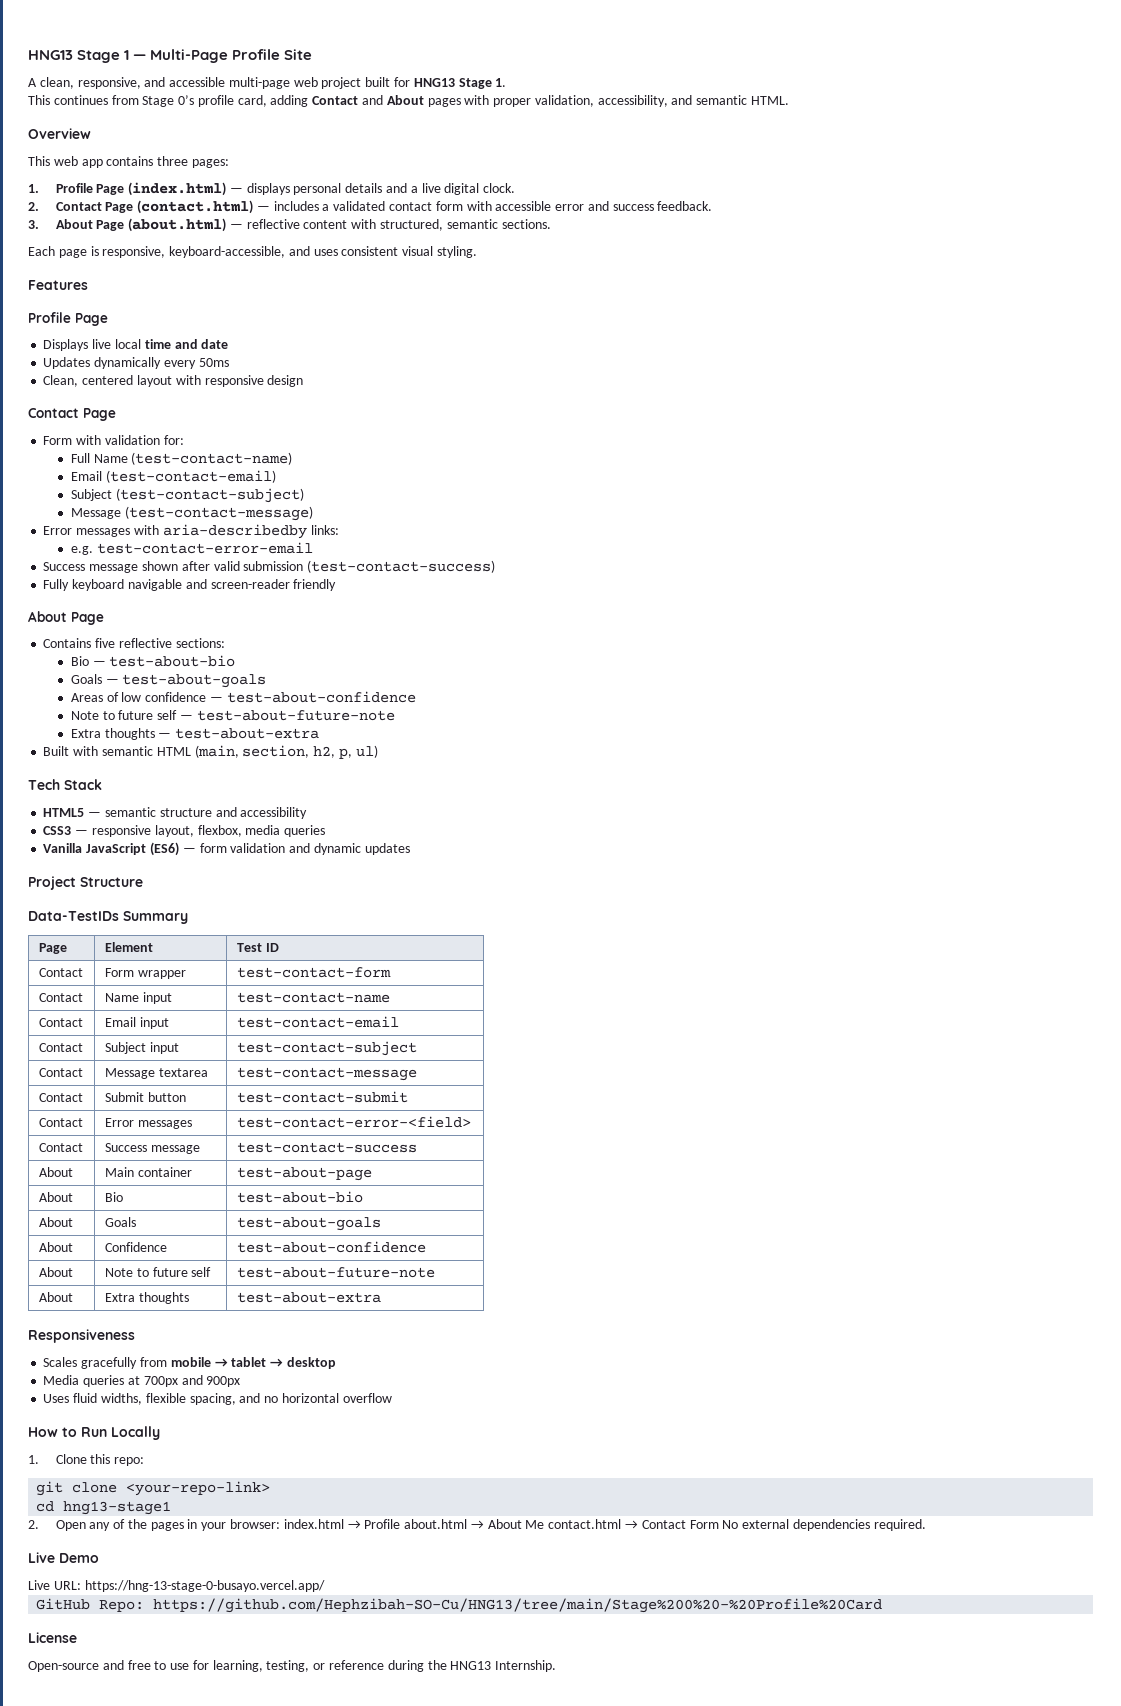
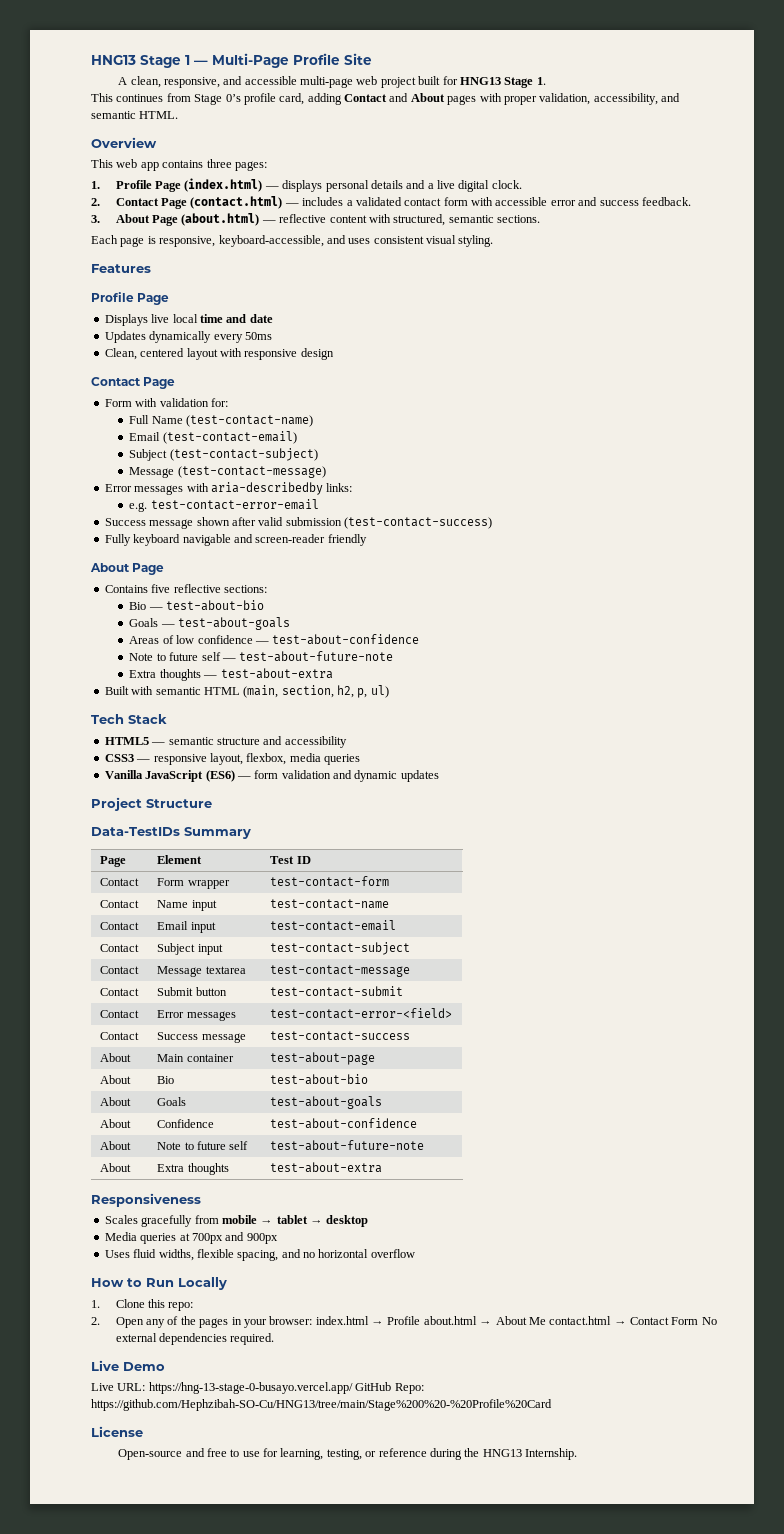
- git clone <your-repo-link>
- cd hng13-stage1
- Live URL: https://hng-13-stage-0-busayo.vercel.app/
- GitHub Repo: https://github.com/Hephzibah-SO-Cu/HNG13/tree/main/Stage%200%20-%20Profile%20Card
+ Live URL: https://hng-13-stage-0-busayo.vercel.app/ GitHub Repo: https://github.com/Hephzibah-SO-Cu/HNG13/tree/main/Stage%200%20-%20Profile%20Card

